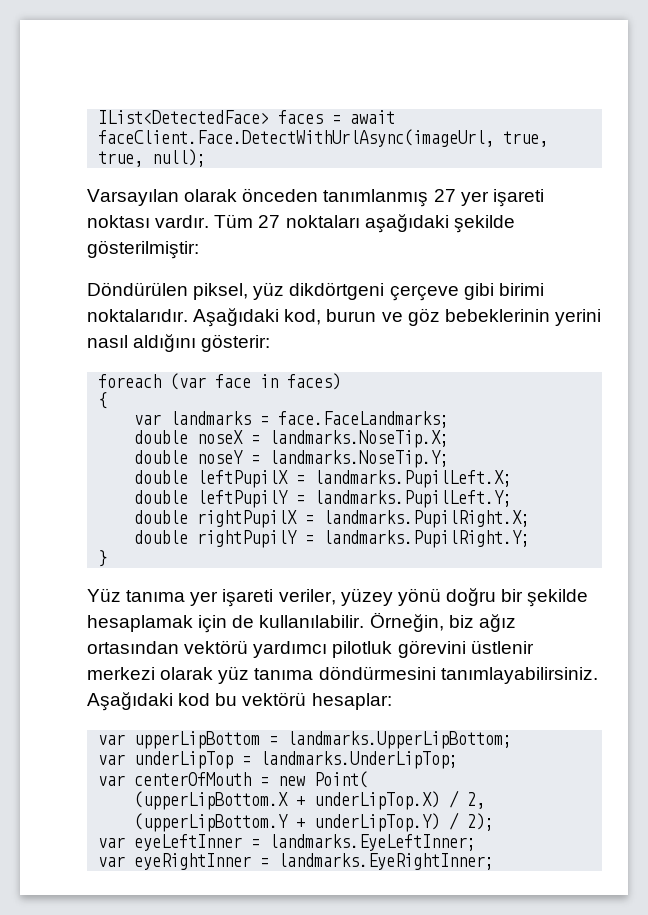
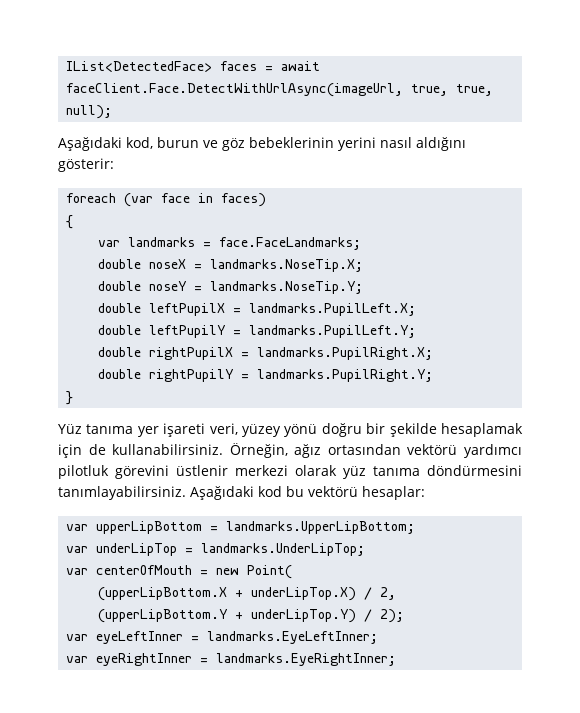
- Varsayılan olarak önceden tanımlanmış 27 yer işareti noktası vardır. Tüm 27 noktaları aşağıdaki şekilde gösterilmiştir:
- Döndürülen piksel, yüz dikdörtgeni çerçeve gibi birimi noktalarıdır.
- Yüz tanıma yer işareti veriler, yüzey yönü doğru bir şekilde hesaplamak için de kullanılabilir. Örneğin, biz ağız ortasından vektörü yardımcı pilotluk görevini üstlenir merkezi olarak yüz tanıma döndürmesini tanımlayabilirsiniz.
+ Yüz tanıma yer işareti veri, yüzey yönü doğru bir şekilde hesaplamak için de kullanabilirsiniz. Örneğin, ağız ortasından vektörü yardımcı pilotluk görevini üstlenir merkezi olarak yüz tanıma döndürmesini tanımlayabilirsiniz.

